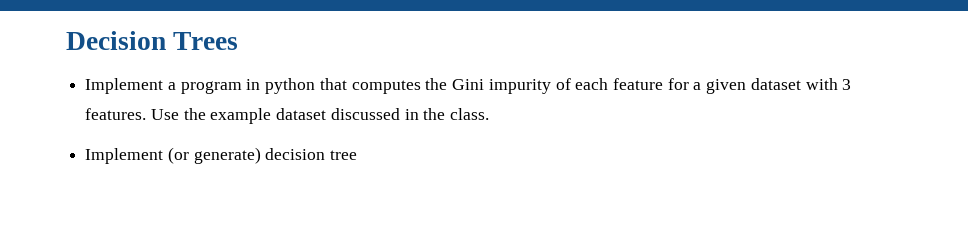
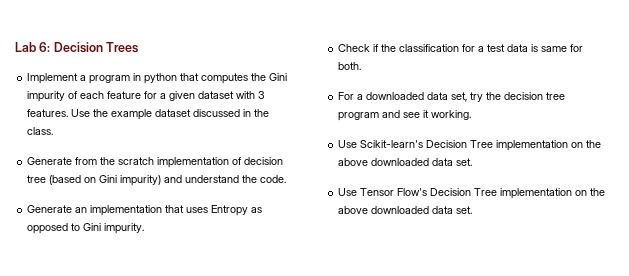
- Decision Trees
+ Lab 6: Decision Trees
- Implement (or generate) decision tree
+ Generate from the scratch implementation of decision tree (based on Gini impurity) and understand the code.
+ Generate an implementation that uses Entropy as opposed to Gini impurity.
+ Check if the classification for a test data is same for both.
+ For a downloaded data set, try the decision tree program and see it working.
+ Use Scikit-learn's Decision Tree implementation on the above downloaded data set.
+ Use Tensor Flow's Decision Tree implementation on the above downloaded data set.

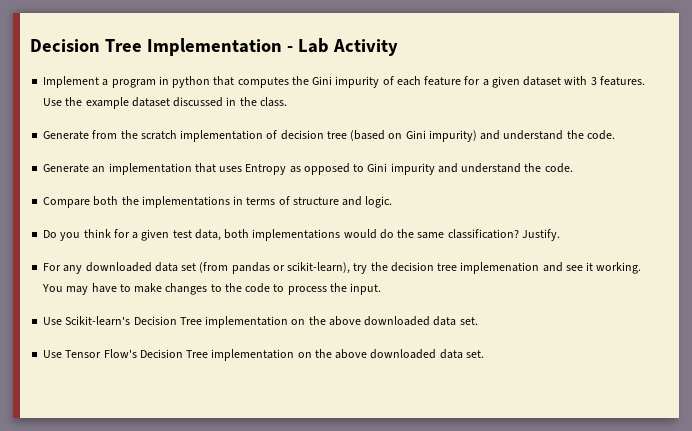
- Lab 6: Decision Trees
+ Decision Tree Implementation - Lab Activity
- Generate an implementation that uses Entropy as opposed to Gini impurity.
- Check if the classification for a test data is same for both.
+ Generate an implementation that uses Entropy as opposed to Gini impurity and understand the code.
+ Compare both the implementations in terms of structure and logic.
+ Do you think for a given test data, both implementations would do the same classification? Justify.
- For a downloaded data set, try the decision tree program and see it working.
+ For any downloaded data set (from pandas or scikit-learn), try the decision tree implemenation and see it working. You may have to make changes to the code to process the input.

